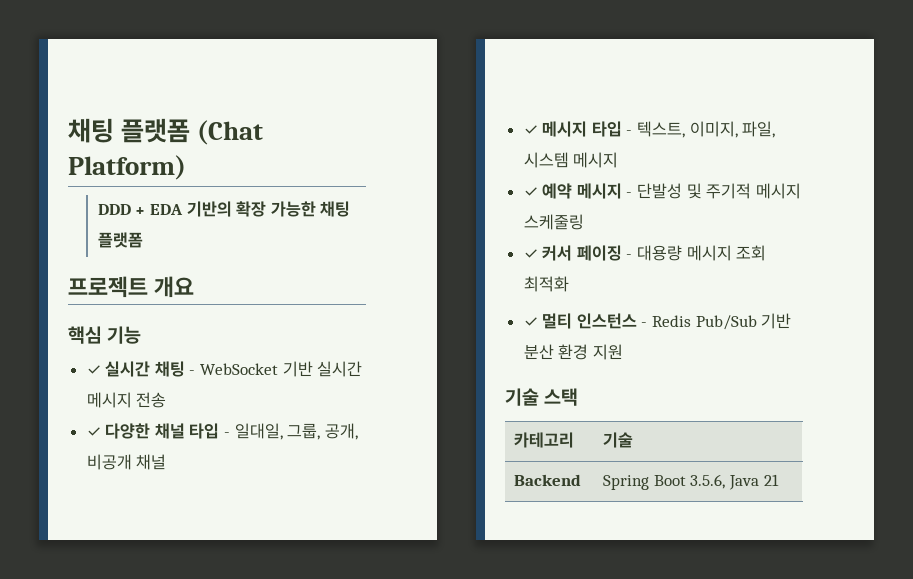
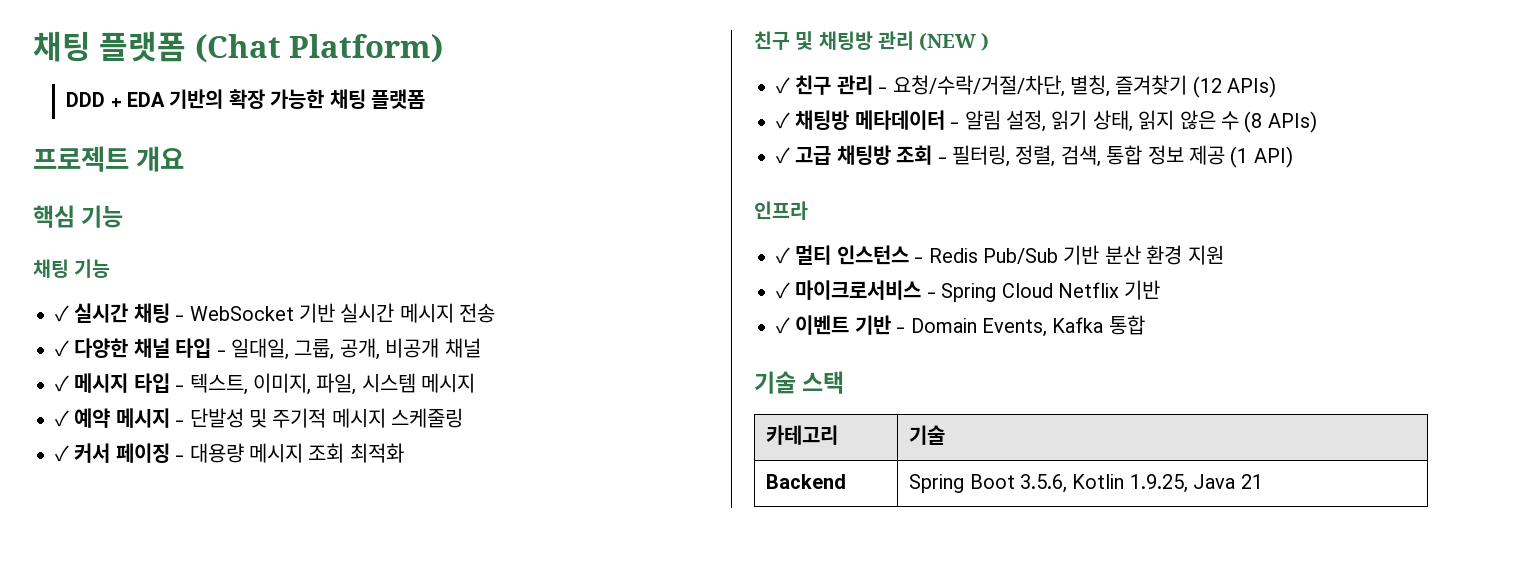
+ 채팅 기능
+ 친구 및 채팅방 관리 (NEW )
+ ✓ 친구 관리 - 요청/수락/거절/차단, 별칭, 즐겨찾기 (12 APIs)
+ ✓ 채팅방 메타데이터 - 알림 설정, 읽기 상태, 읽지 않은 수 (8 APIs)
+ ✓ 고급 채팅방 조회 - 필터링, 정렬, 검색, 통합 정보 제공 (1 API)
+ 인프라
+ ✓ 마이크로서비스 - Spring Cloud Netflix 기반
+ ✓ 이벤트 기반 - Domain Events, Kafka 통합
- Backend | Spring Boot 3.5.6, Java 21
+ Backend | Spring Boot 3.5.6, Kotlin 1.9.25, Java 21

